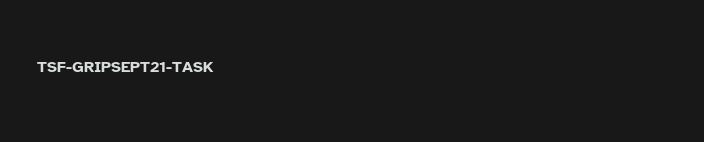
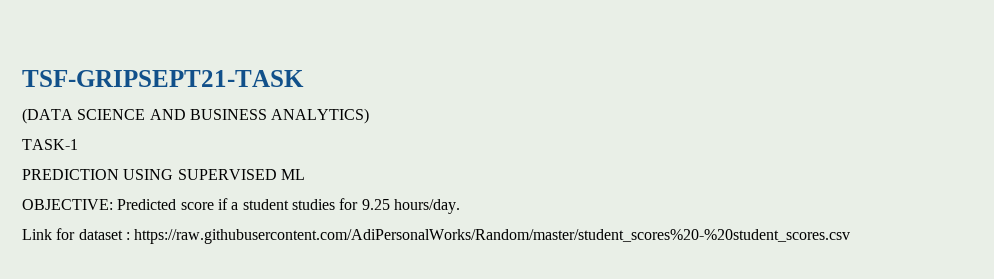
+ (DATA SCIENCE AND BUSINESS ANALYTICS)
+ TASK-1
+ PREDICTION USING SUPERVISED ML
+ OBJECTIVE: Predicted score if a student studies for 9.25 hours/day.
+ Link for dataset : https://raw.githubusercontent.com/AdiPersonalWorks/Random/master/student_scores%20-%20student_scores.csv

